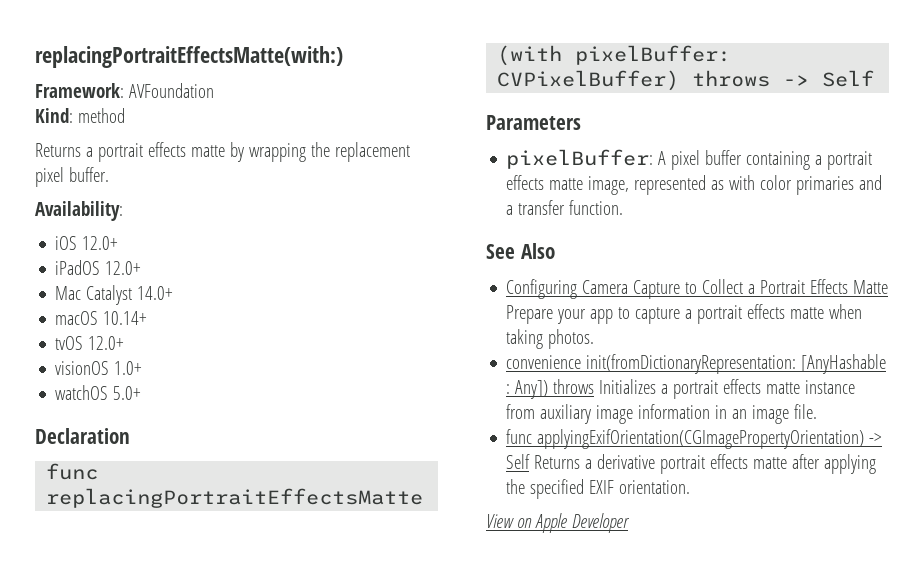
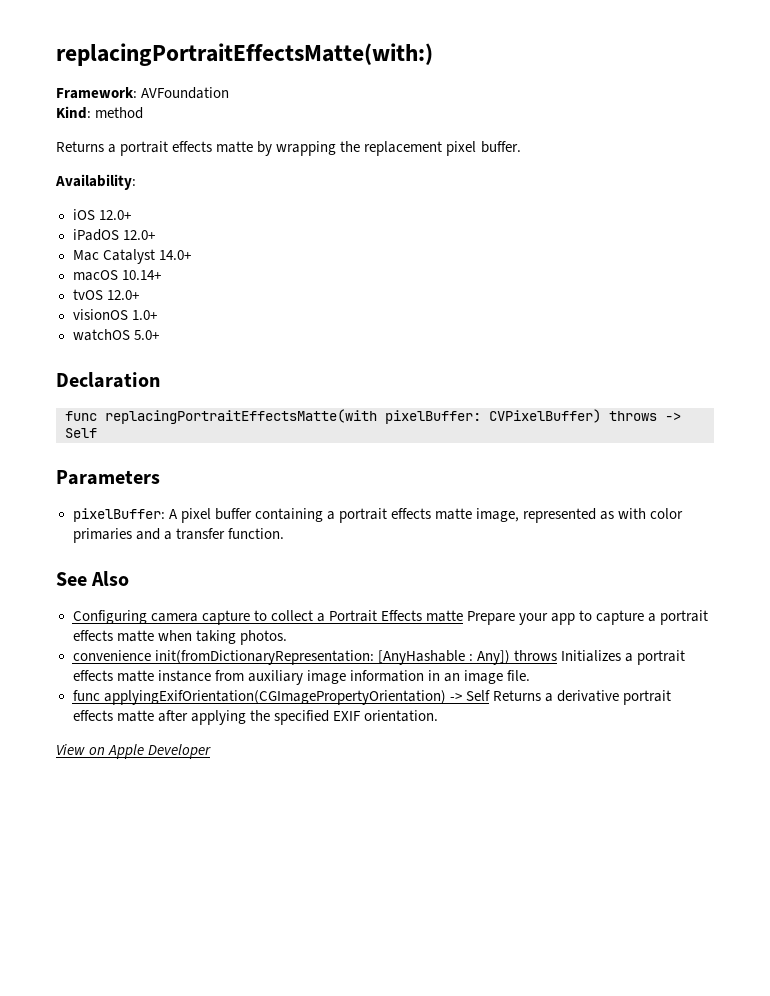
- Configuring Camera Capture to Collect a Portrait Effects Matte Prepare your app to capture a portrait effects matte when taking photos.
+ Configuring camera capture to collect a Portrait Effects matte Prepare your app to capture a portrait effects matte when taking photos.

